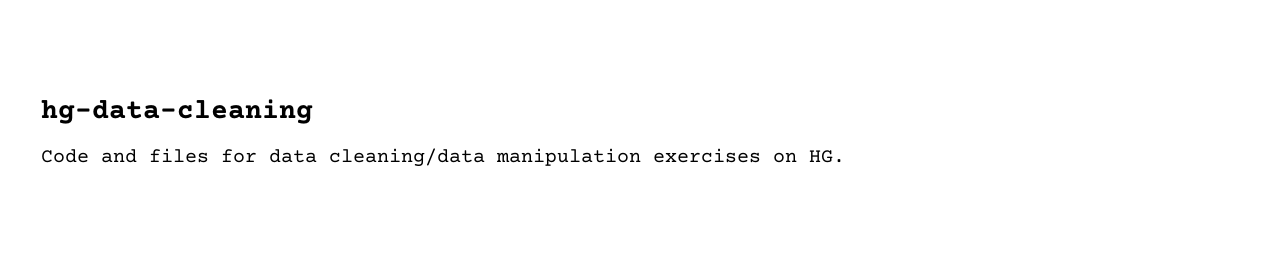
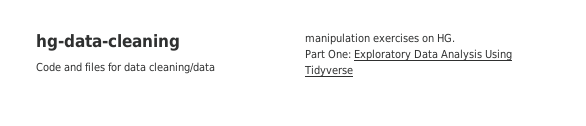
+ Part One: Exploratory Data Analysis Using Tidyverse

